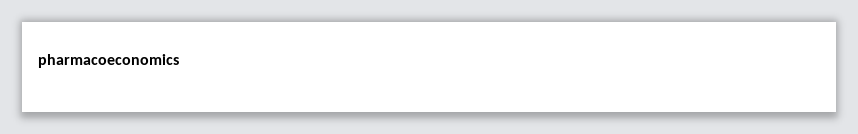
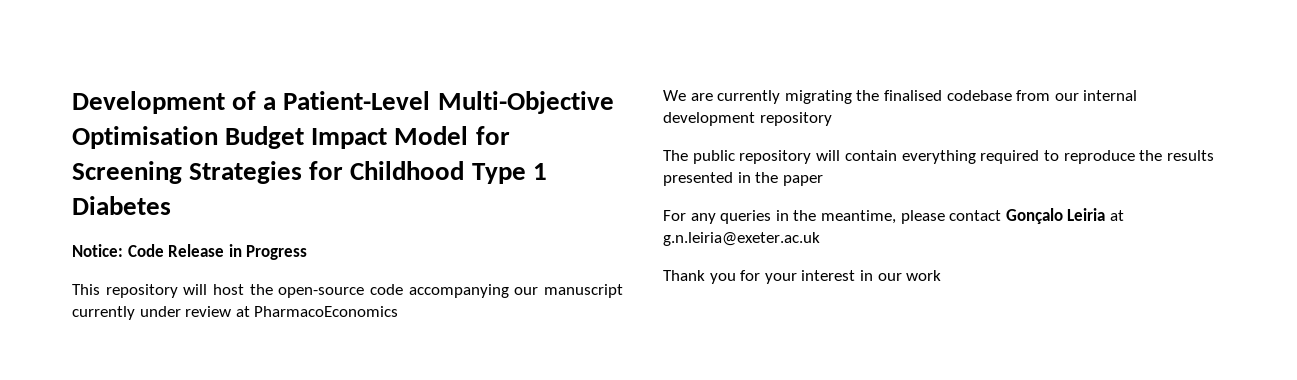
- pharmacoeconomics
+ Development of a Patient-Level Multi-Objective Optimisation Budget Impact Model for Screening Strategies for Childhood Type 1 Diabetes
+ Notice: Code Release in Progress
+ This repository will host the open-source code accompanying our manuscript currently under review at PharmacoEconomics
+ We are currently migrating the finalised codebase from our internal development repository
+ The public repository will contain everything required to reproduce the results presented in the paper
+ For any queries in the meantime, please contact Gonçalo Leiria at g.n.leiria@exeter.ac.uk
+ Thank you for your interest in our work

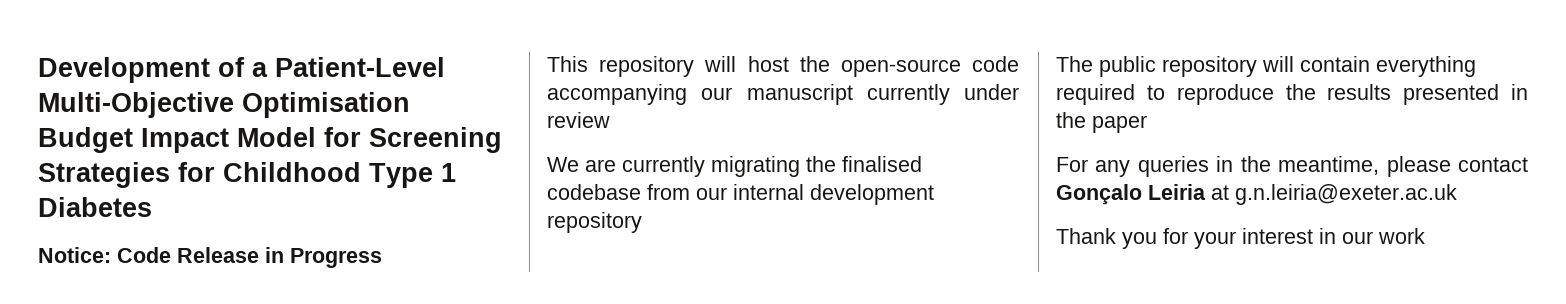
- This repository will host the open-source code accompanying our manuscript currently under review at PharmacoEconomics
+ This repository will host the open-source code accompanying our manuscript currently under review

